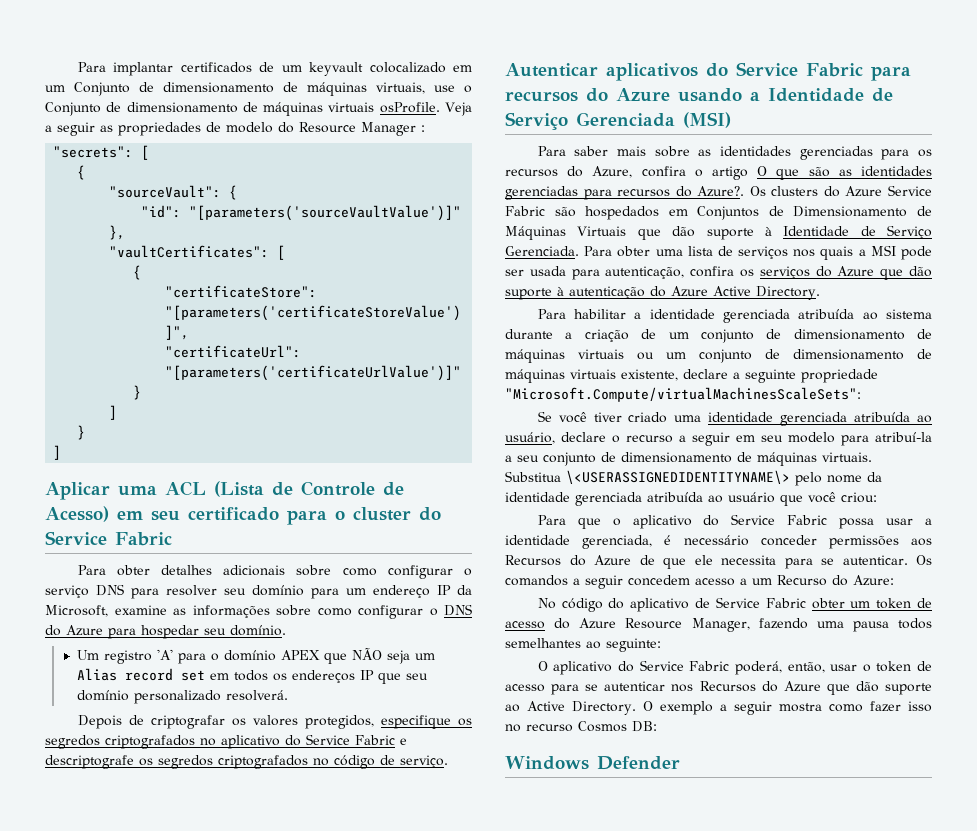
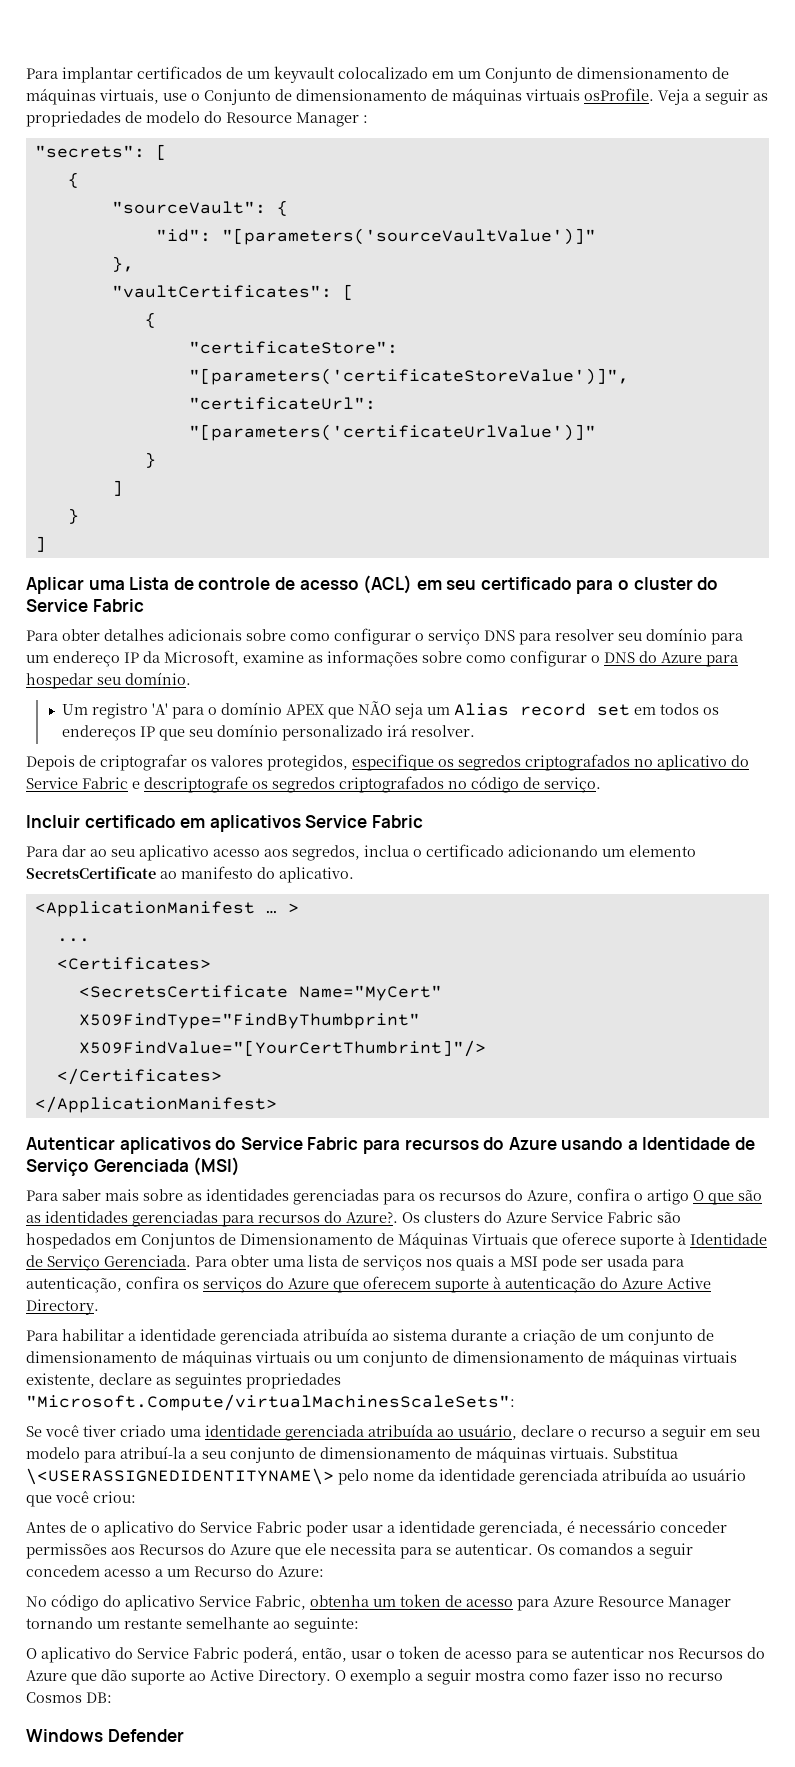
- Aplicar uma ACL (Lista de Controle de Acesso) em seu certificado para o cluster do Service Fabric
+ Aplicar uma Lista de controle de acesso (ACL) em seu certificado para o cluster do Service Fabric
- Um registro 'A' para o domínio APEX que NÃO seja um Alias record set em todos os endereços IP que seu domínio personalizado resolverá.
+ Um registro 'A' para o domínio APEX que NÃO seja um Alias record set em todos os endereços IP que seu domínio personalizado irá resolver.
+ Incluir certificado em aplicativos Service Fabric
+ Para dar ao seu aplicativo acesso aos segredos, inclua o certificado adicionando um elemento SecretsCertificate ao manifesto do aplicativo.
+ <ApplicationManifest … >
+ ...
+ <Certificates>
+ <SecretsCertificate Name="MyCert" X509FindType="FindByThumbprint" X509FindValue="[YourCertThumbrint]"/>
+ </Certificates>
+ </ApplicationManifest>
- Os clusters do Azure Service Fabric são hospedados em Conjuntos de Dimensionamento de Máquinas Virtuais que dão suporte à Identidade de Serviço Gerenciada.
+ Os clusters do Azure Service Fabric são hospedados em Conjuntos de Dimensionamento de Máquinas Virtuais que oferece suporte à Identidade de Serviço Gerenciada.
- Para obter uma lista de serviços nos quais a MSI pode ser usada para autenticação, confira os serviços do Azure que dão suporte à autenticação do Azure Active Directory.
+ Para obter uma lista de serviços nos quais a MSI pode ser usada para autenticação, confira os serviços do Azure que oferecem suporte à autenticação do Azure Active Directory.
- Para habilitar a identidade gerenciada atribuída ao sistema durante a criação de um conjunto de dimensionamento de máquinas virtuais ou um conjunto de dimensionamento de máquinas virtuais existente, declare a seguinte propriedade "Microsoft.Compute/virtualMachinesScaleSets":
+ Para habilitar a identidade gerenciada atribuída ao sistema durante a criação de um conjunto de dimensionamento de máquinas virtuais ou um conjunto de dimensionamento de máquinas virtuais existente, declare as seguintes propriedades "Microsoft.Compute/virtualMachinesScaleSets":
- Para que o aplicativo do Service Fabric possa usar a identidade gerenciada, é necessário conceder permissões aos Recursos do Azure de que ele necessita para se autenticar.
+ Antes de o aplicativo do Service Fabric poder usar a identidade gerenciada, é necessário conceder permissões aos Recursos do Azure que ele necessita para se autenticar.
- No código do aplicativo de Service Fabric obter um token de acesso do Azure Resource Manager, fazendo uma pausa todos semelhantes ao seguinte:
+ No código do aplicativo Service Fabric, obtenha um token de acesso para Azure Resource Manager tornando um restante semelhante ao seguinte:

